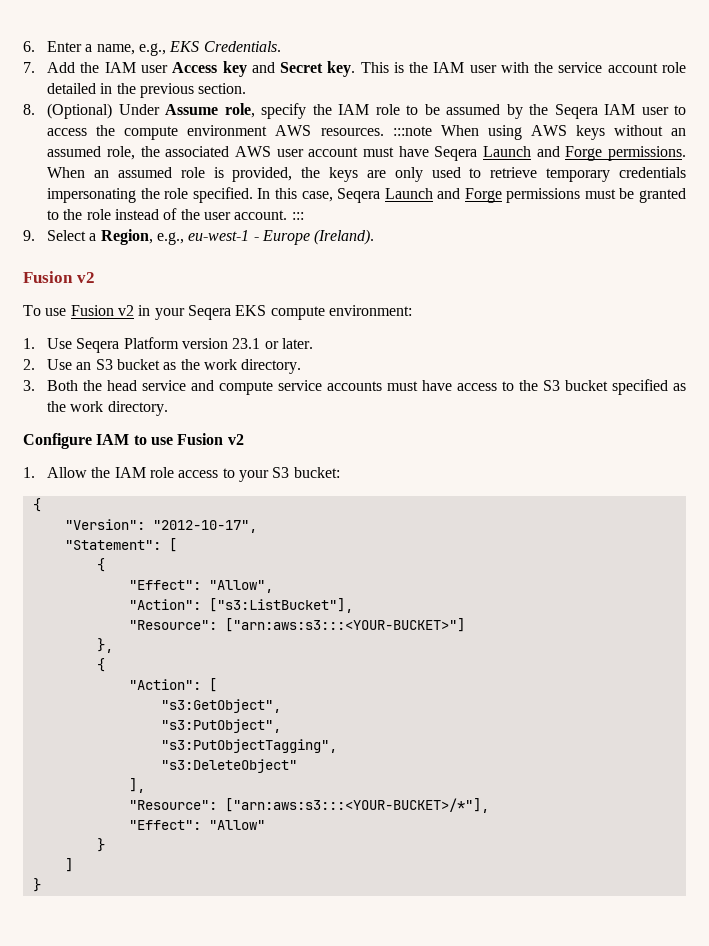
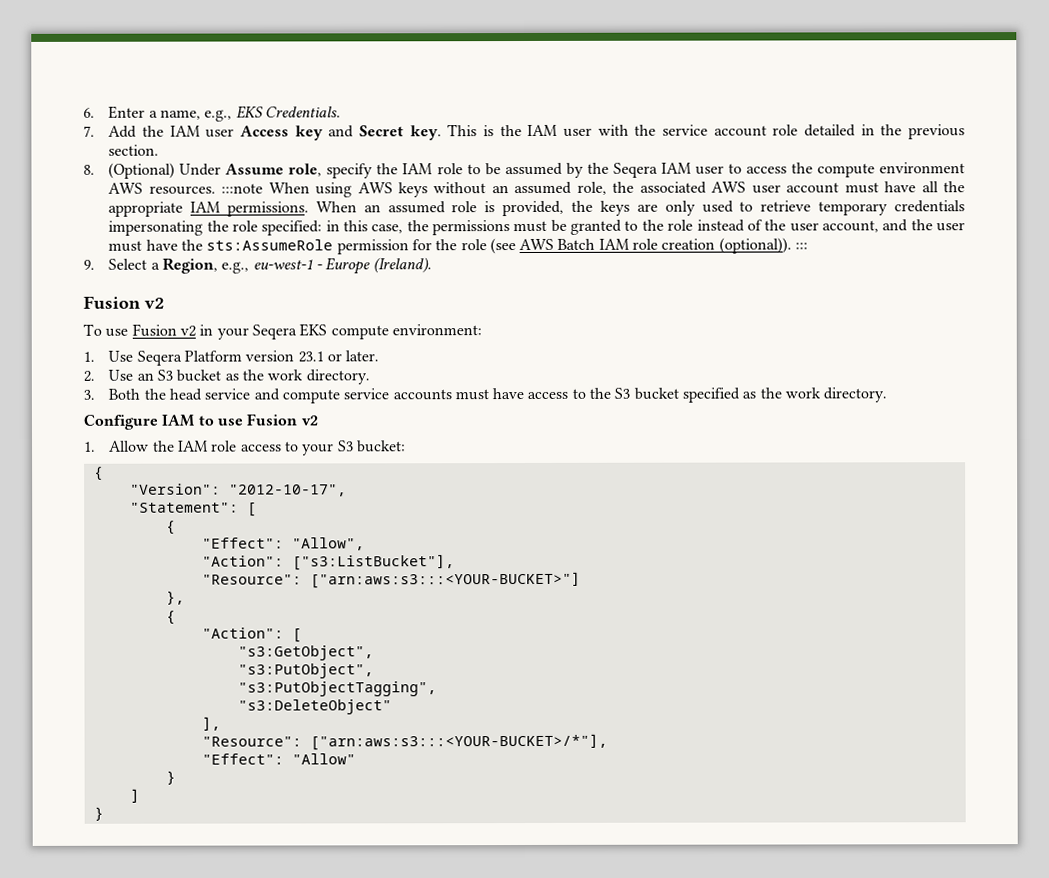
- 8. (Optional) Under Assume role, specify the IAM role to be assumed by the Seqera IAM user to access the compute environment AWS resources. :::note When using AWS keys without an assumed role, the associated AWS user account must have Seqera Launch and Forge permissions.
+ 8. (Optional) Under Assume role, specify the IAM role to be assumed by the Seqera IAM user to access the compute environment AWS resources. :::note When using AWS keys without an assumed role, the associated AWS user account must have all the appropriate IAM permissions.
- When an assumed role is provided, the keys are only used to retrieve temporary credentials impersonating the role specified. In this case, Seqera Launch and Forge permissions must be granted to the role instead of the user account. :::
+ When an assumed role is provided, the keys are only used to retrieve temporary credentials impersonating the role specified: in this case, the permissions must be granted to the role instead of the user account, and the user must have the sts:AssumeRole permission for the role (see AWS Batch IAM role creation (optional)). :::

